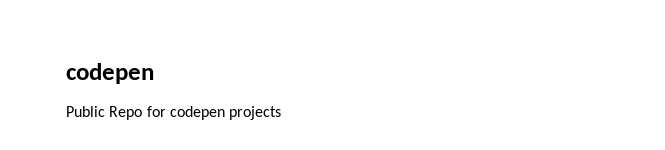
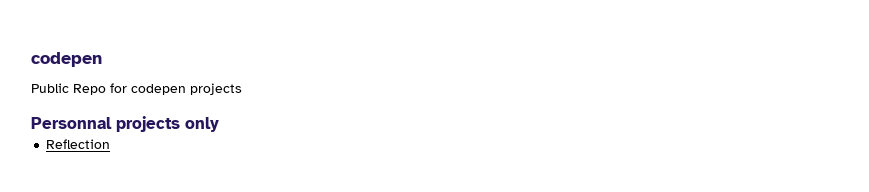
+ Personnal projects only
+ Reflection

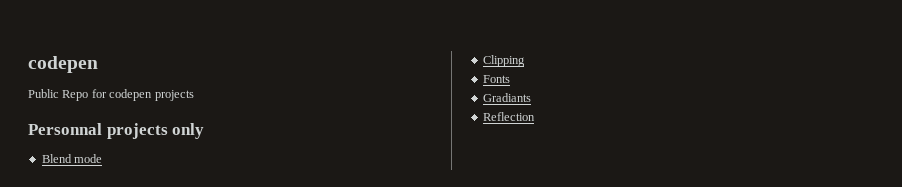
+ Blend mode
+ Clipping
+ Fonts
+ Gradiants

